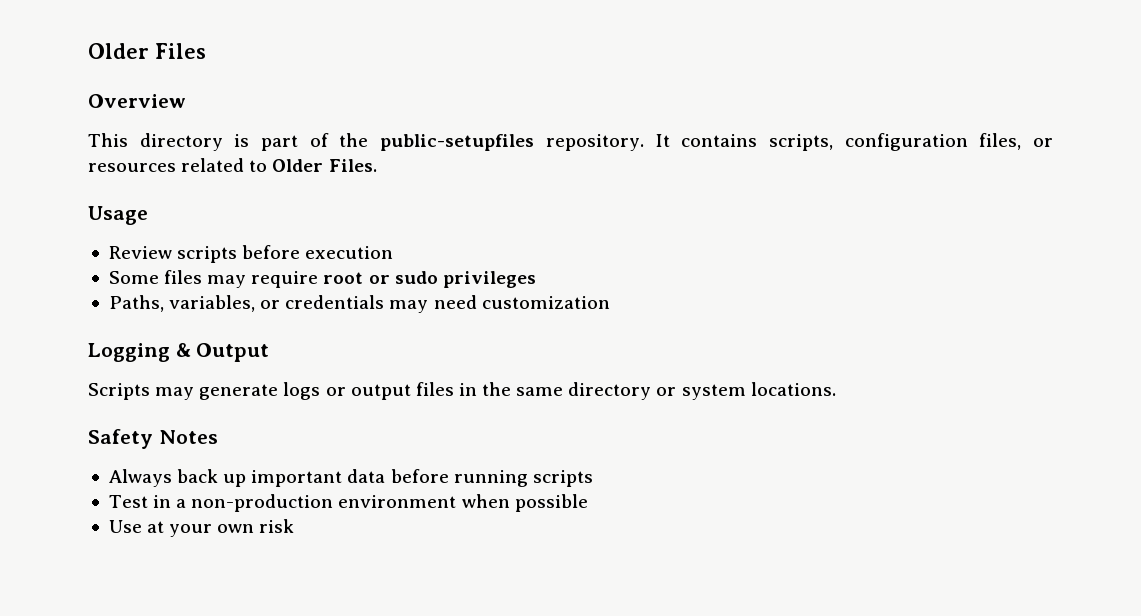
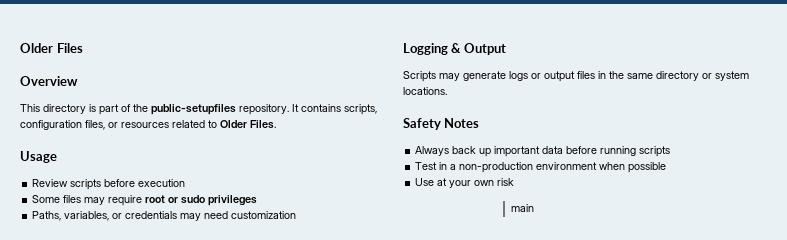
+ main

